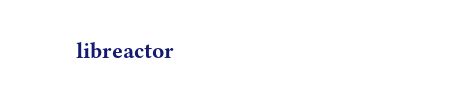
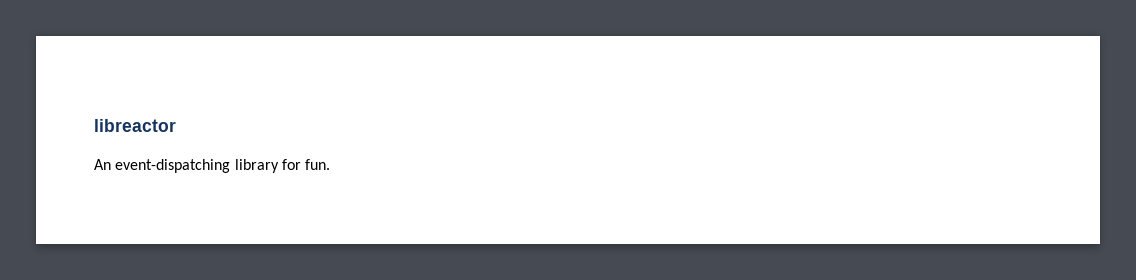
+ An event-dispatching library for fun.

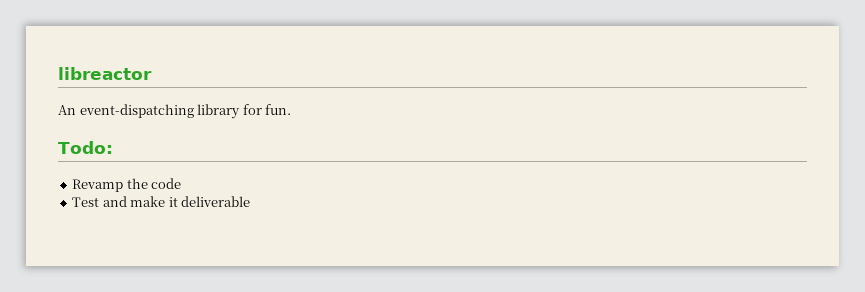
+ Todo:
+ Revamp the code
+ Test and make it deliverable

